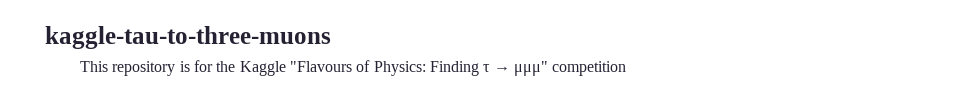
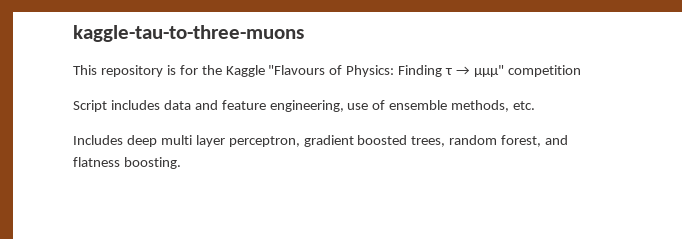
+ Script includes data and feature engineering, use of ensemble methods, etc.
+ Includes deep multi layer perceptron, gradient boosted trees, random forest, and flatness boosting.

